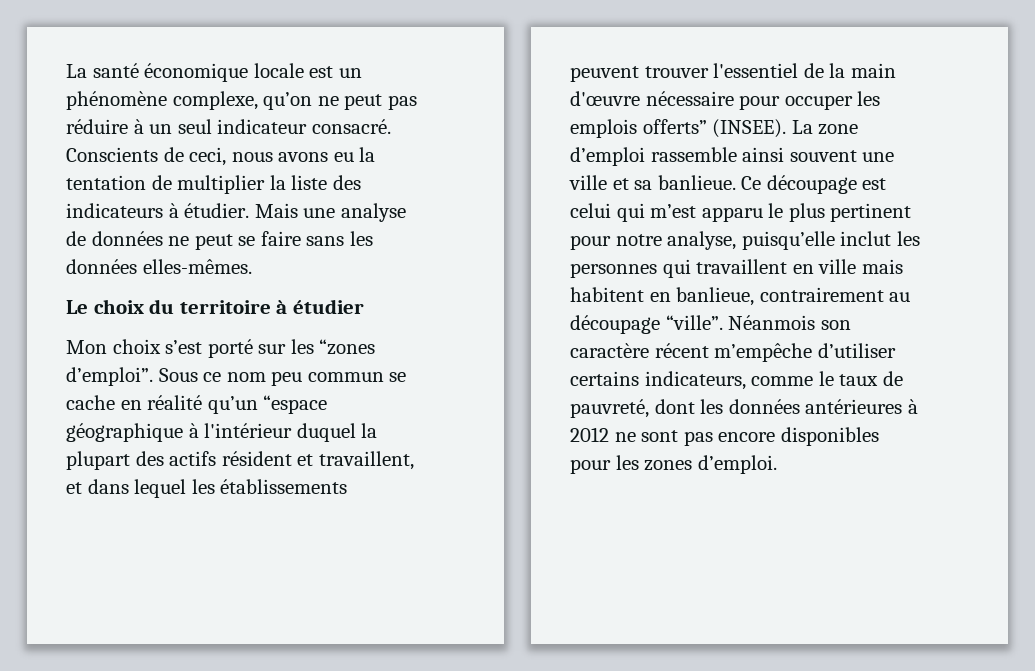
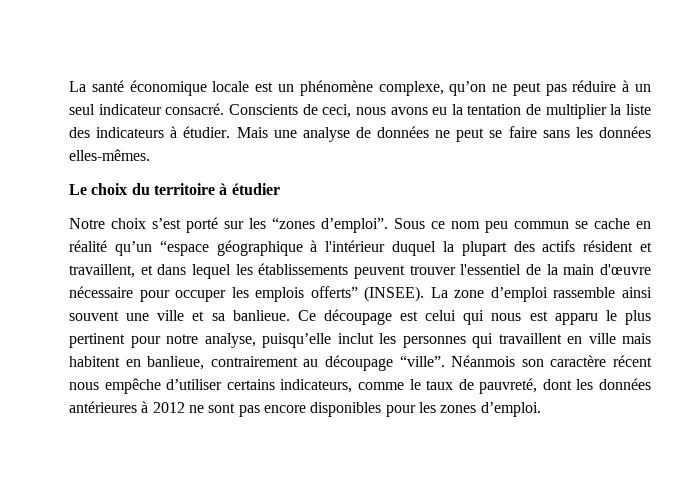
- Mon choix s’est porté sur les “zones d’emploi”.
+ Notre choix s’est porté sur les “zones d’emploi”.
- Ce découpage est celui qui m’est apparu le plus pertinent pour notre analyse, puisqu’elle inclut les personnes qui travaillent en ville mais habitent en banlieue, contrairement au découpage “ville”.
+ Ce découpage est celui qui nous est apparu le plus pertinent pour notre analyse, puisqu’elle inclut les personnes qui travaillent en ville mais habitent en banlieue, contrairement au découpage “ville”.
- Néanmois son caractère récent m’empêche d’utiliser certains indicateurs, comme le taux de pauvreté, dont les données antérieures à 2012 ne sont pas encore disponibles pour les zones d’emploi.
+ Néanmois son caractère récent nous empêche d’utiliser certains indicateurs, comme le taux de pauvreté, dont les données antérieures à 2012 ne sont pas encore disponibles pour les zones d’emploi.

